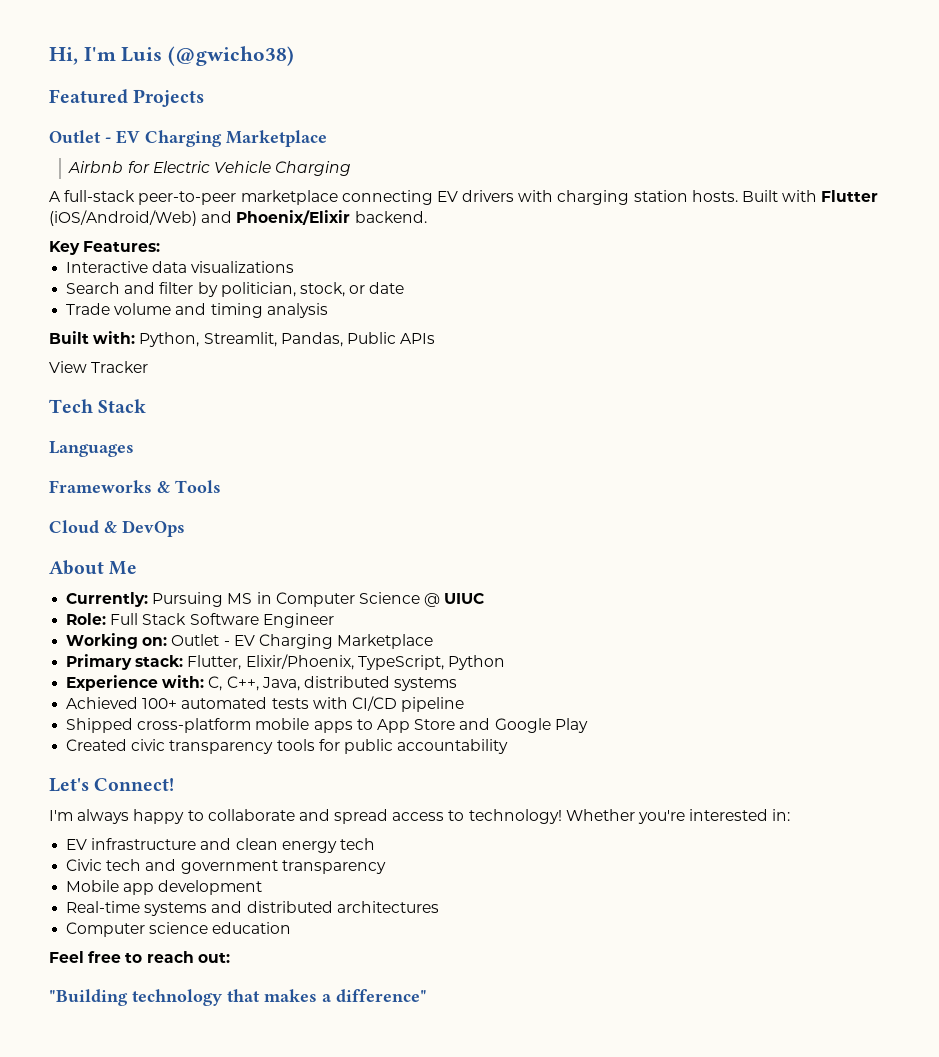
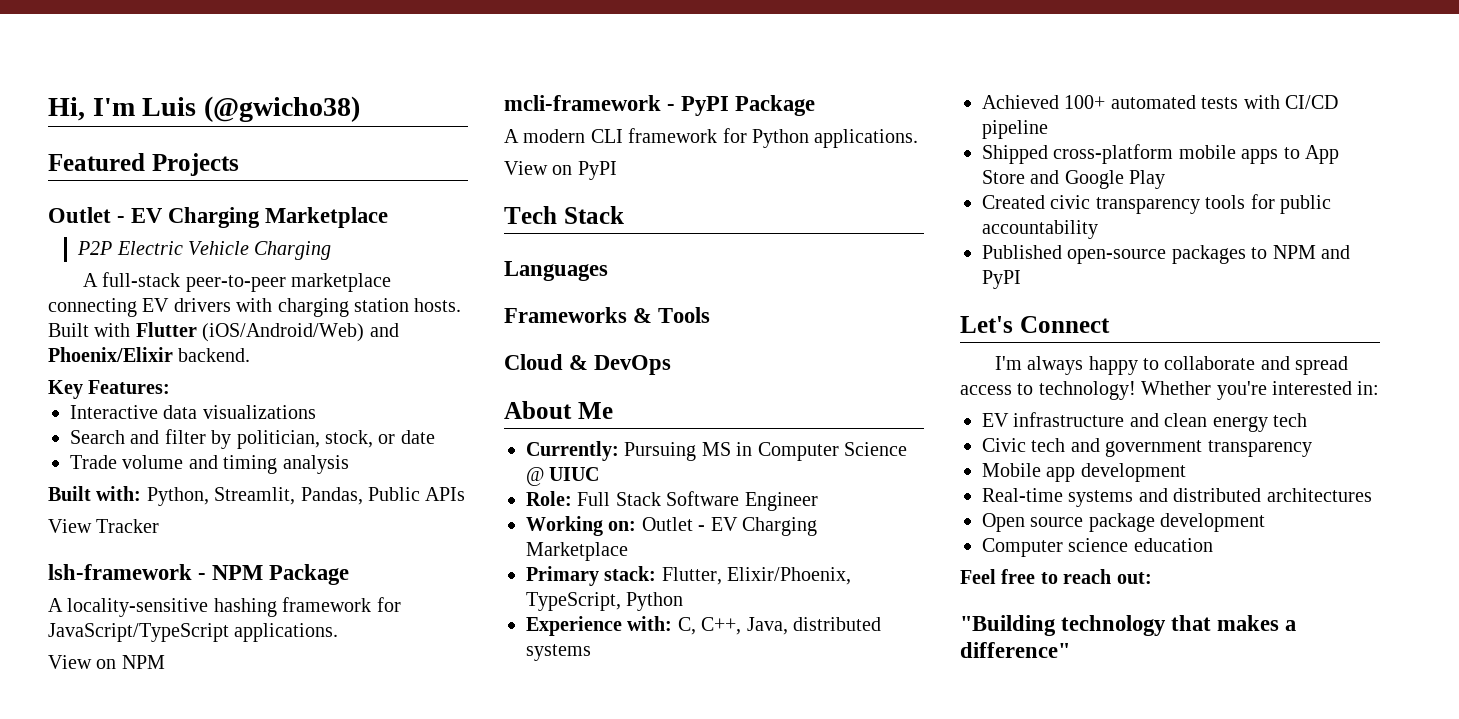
- Airbnb for Electric Vehicle Charging
+ P2P Electric Vehicle Charging
+ lsh-framework - NPM Package
+ A locality-sensitive hashing framework for JavaScript/TypeScript applications.
+ View on NPM
+ mcli-framework - PyPI Package
+ A modern CLI framework for Python applications.
+ View on PyPI
+ Published open-source packages to NPM and PyPI
- Let's Connect!
+ Let's Connect
+ Open source package development

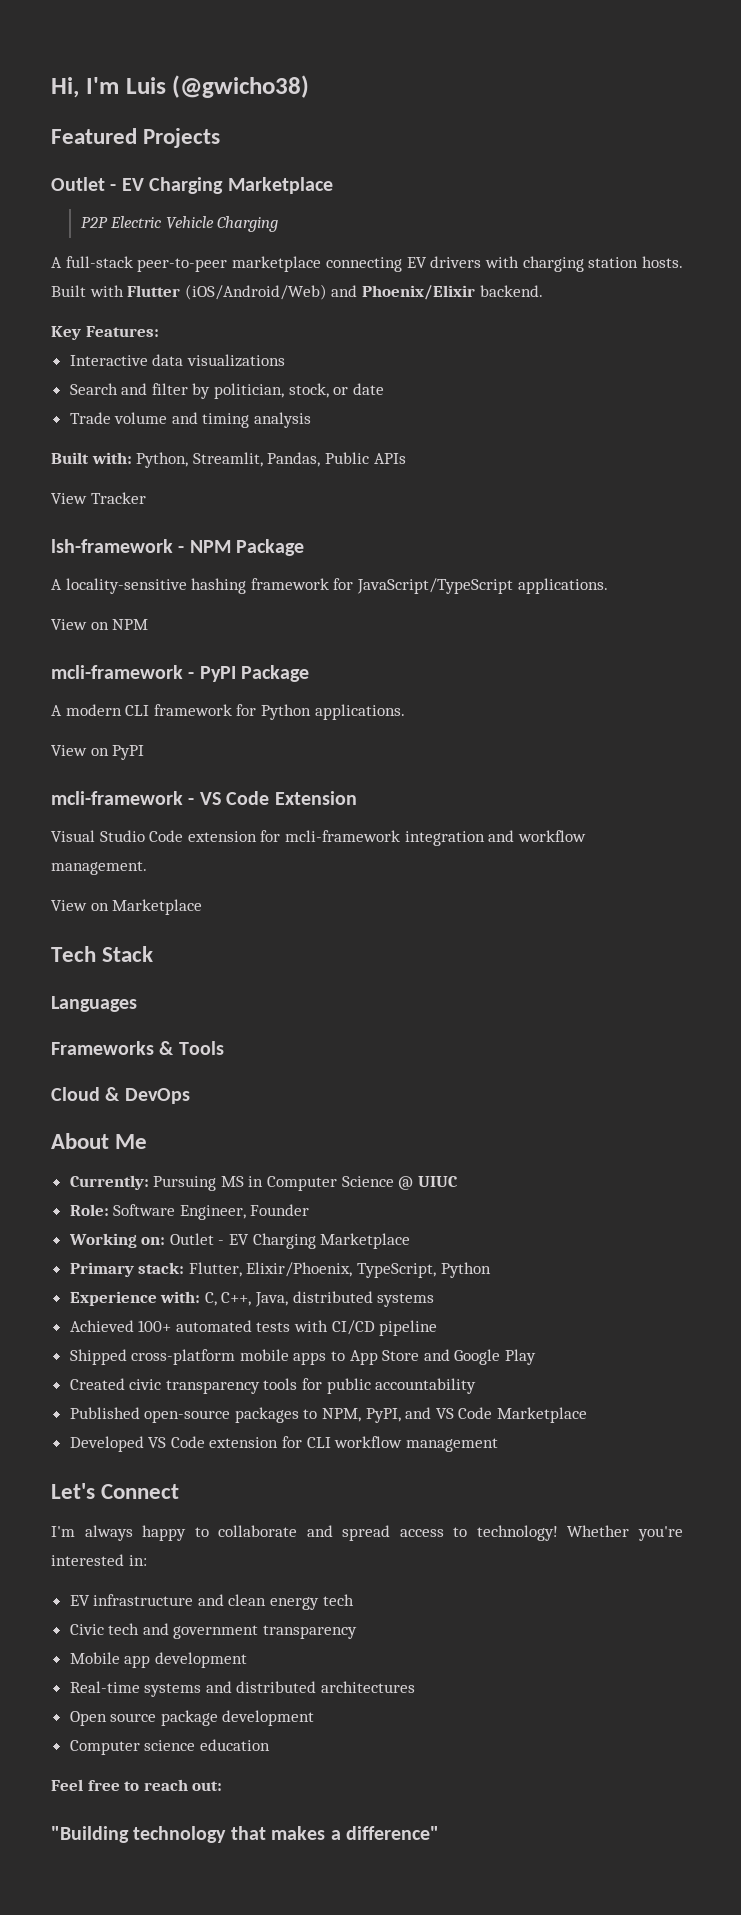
+ mcli-framework - VS Code Extension
+ Visual Studio Code extension for mcli-framework integration and workflow management.
+ View on Marketplace
- Role: Full Stack Software Engineer
+ Role: Software Engineer, Founder
- Published open-source packages to NPM and PyPI
+ Published open-source packages to NPM, PyPI, and VS Code Marketplace
+ Developed VS Code extension for CLI workflow management

